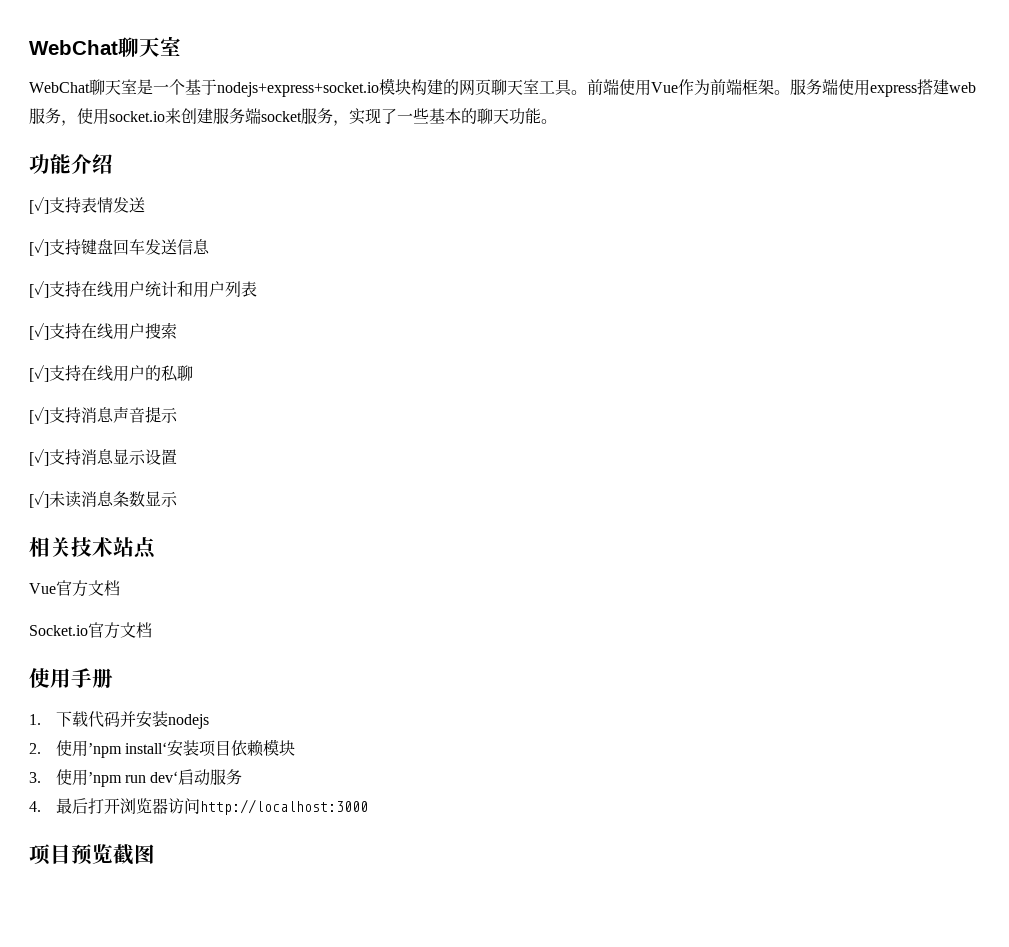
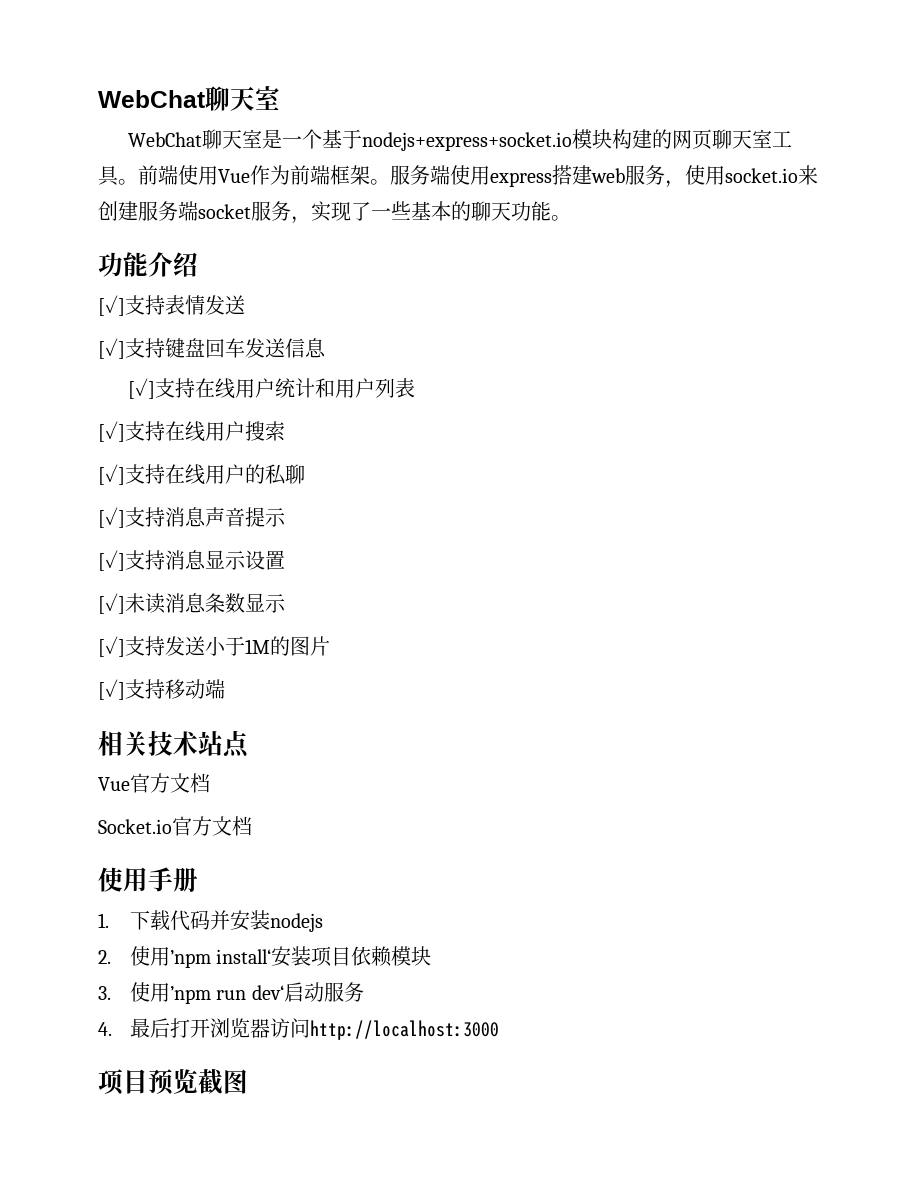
+ [✓]支持发送小于1M的图片
+ [✓]支持移动端

